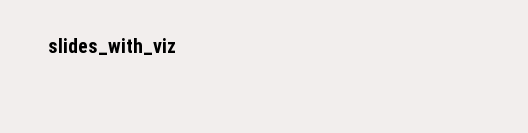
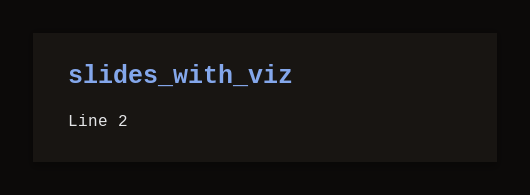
+ Line 2

